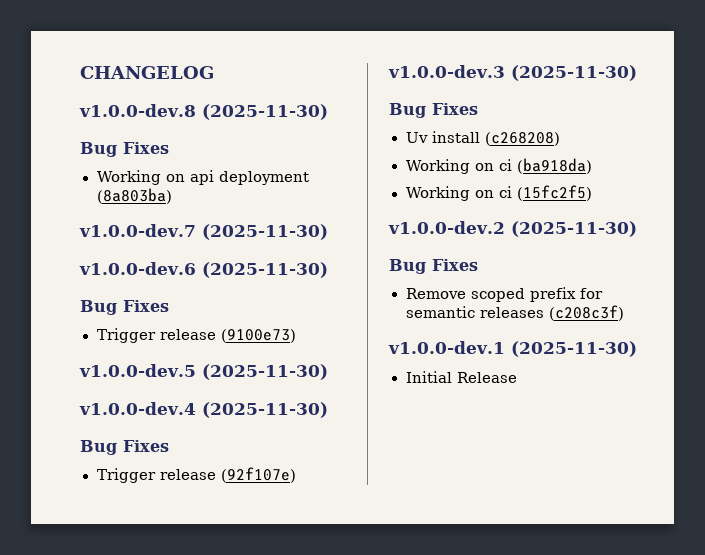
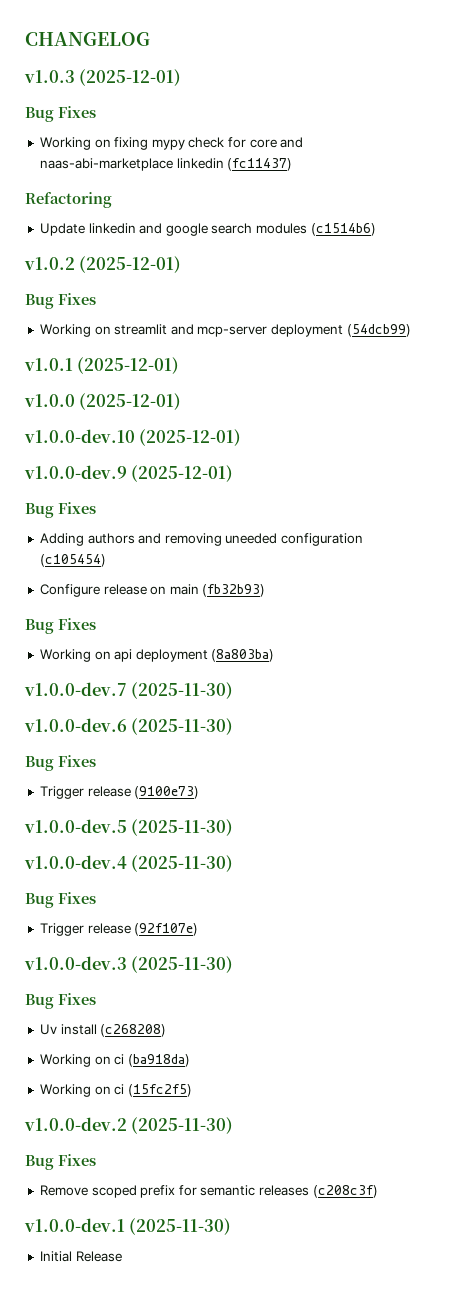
- v1.0.0-dev.8 (2025-11-30)
+ v1.0.3 (2025-12-01)
+ Bug Fixes
+ Working on fixing mypy check for core and naas-abi-marketplace linkedin (fc11437)
+ Refactoring
+ Update linkedin and google search modules (c1514b6)
+ v1.0.2 (2025-12-01)
+ Bug Fixes
+ Working on streamlit and mcp-server deployment (54dcb99)
+ v1.0.1 (2025-12-01)
+ v1.0.0 (2025-12-01)
+ v1.0.0-dev.10 (2025-12-01)
+ v1.0.0-dev.9 (2025-12-01)
+ Bug Fixes
+ Adding authors and removing uneeded configuration (c105454)
+ Configure release on main (fb32b93)

